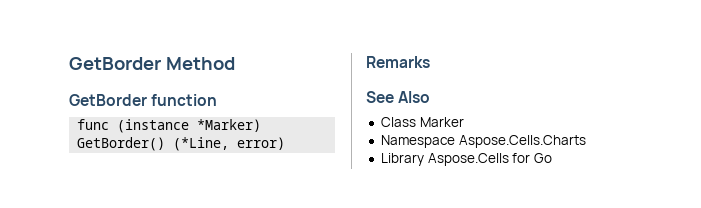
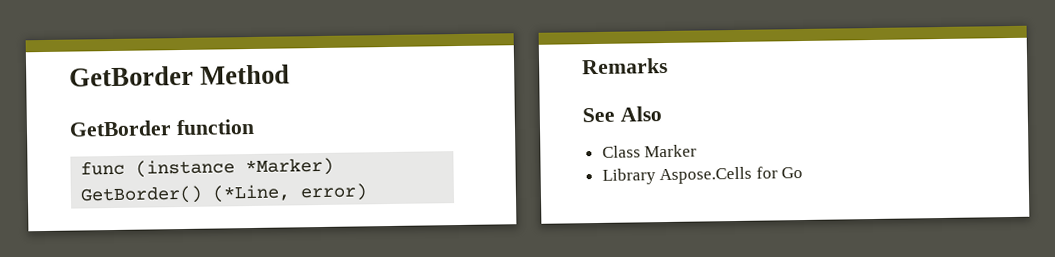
- Namespace Aspose.Cells.Charts

